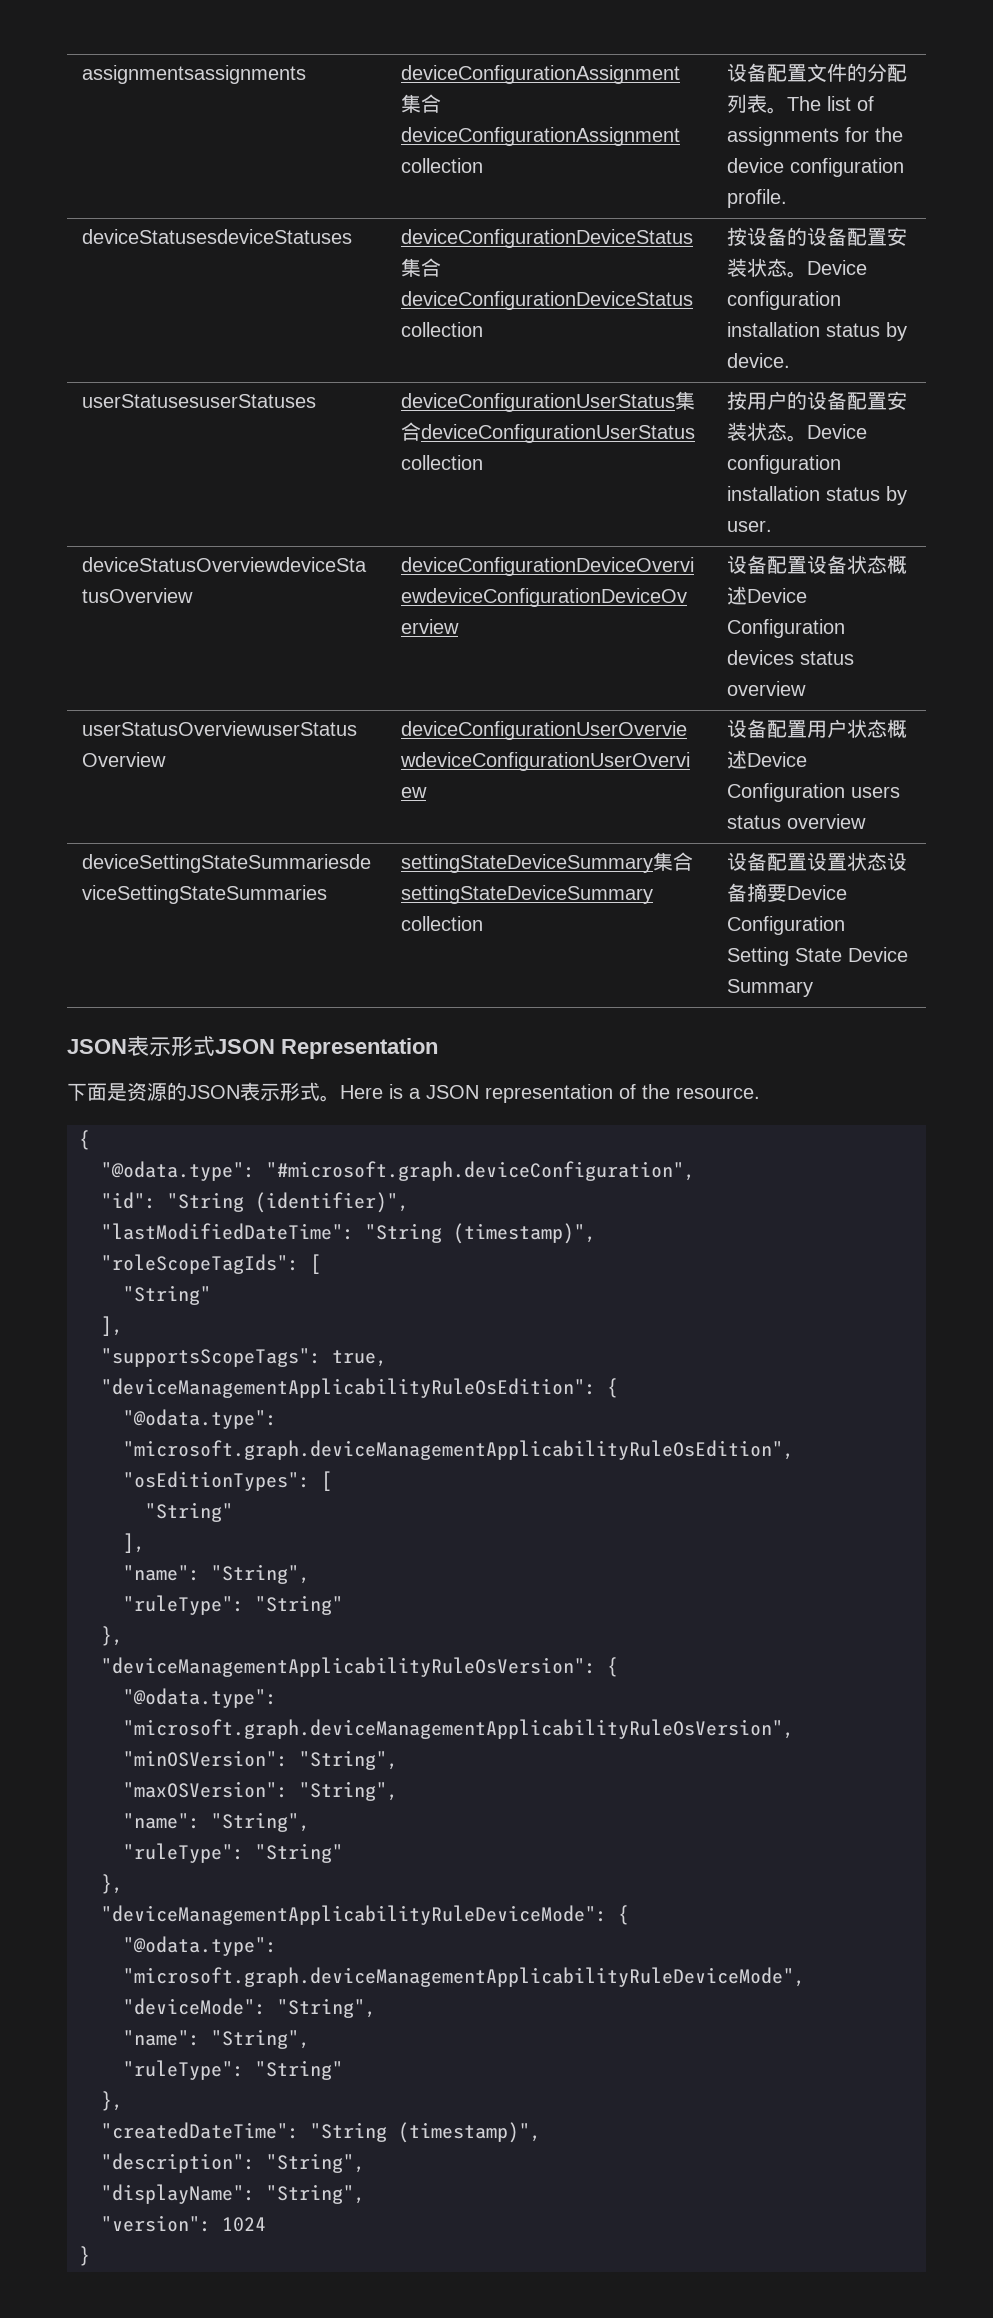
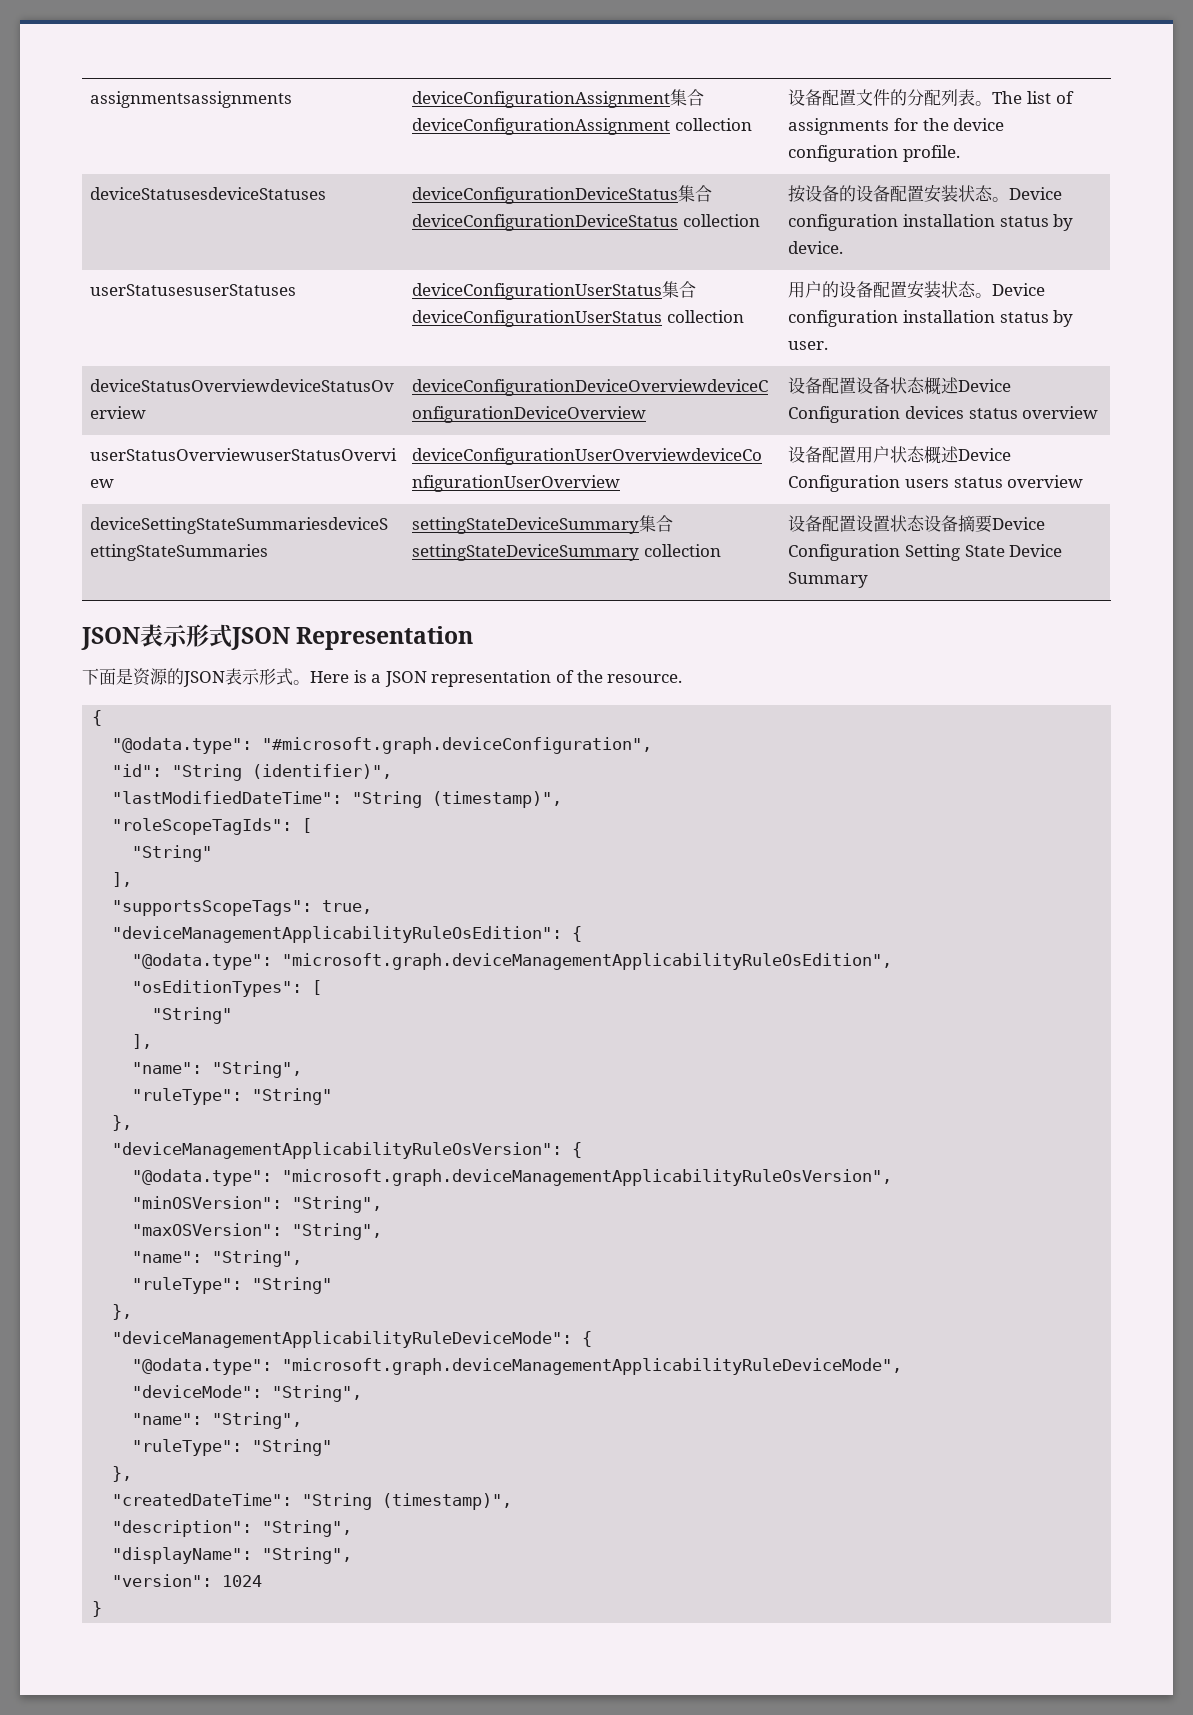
- userStatusesuserStatuses | deviceConfigurationUserStatus集合deviceConfigurationUserStatus collection | 按用户的设备配置安装状态。Device configuration installation status by user.
+ userStatusesuserStatuses | deviceConfigurationUserStatus集合deviceConfigurationUserStatus collection | 用户的设备配置安装状态。Device configuration installation status by user.

